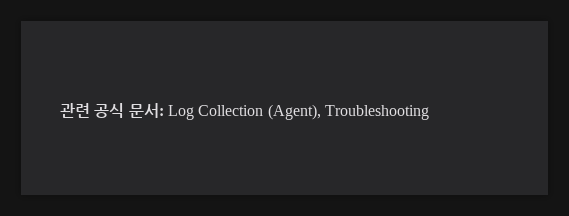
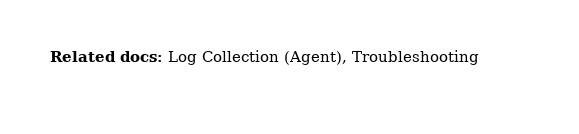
- 관련 공식 문서: Log Collection (Agent), Troubleshooting
+ Related docs: Log Collection (Agent), Troubleshooting

